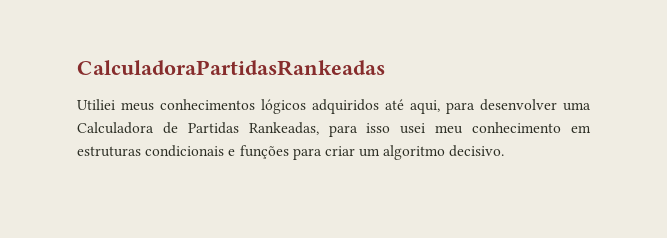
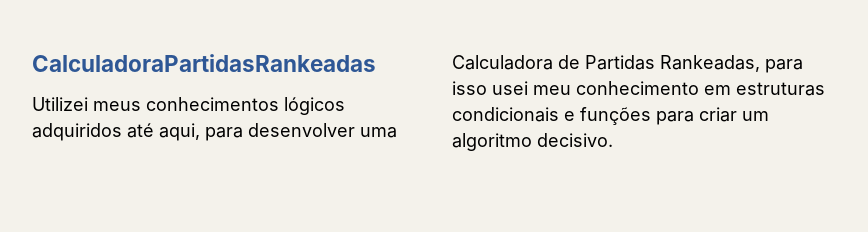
- Utiliei meus conhecimentos lógicos adquiridos até aqui, para desenvolver uma Calculadora de Partidas Rankeadas, para isso usei meu conhecimento em estruturas condicionais e funções para criar um algoritmo decisivo.
+ Utilizei meus conhecimentos lógicos adquiridos até aqui, para desenvolver uma Calculadora de Partidas Rankeadas, para isso usei meu conhecimento em estruturas condicionais e funções para criar um algoritmo decisivo.

